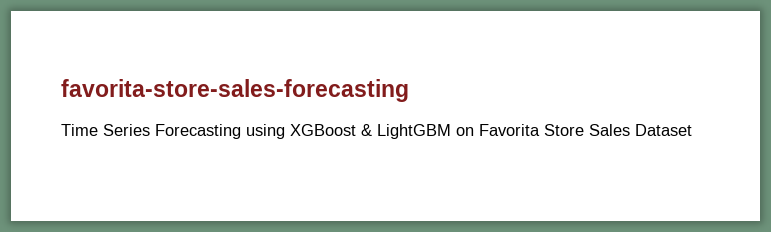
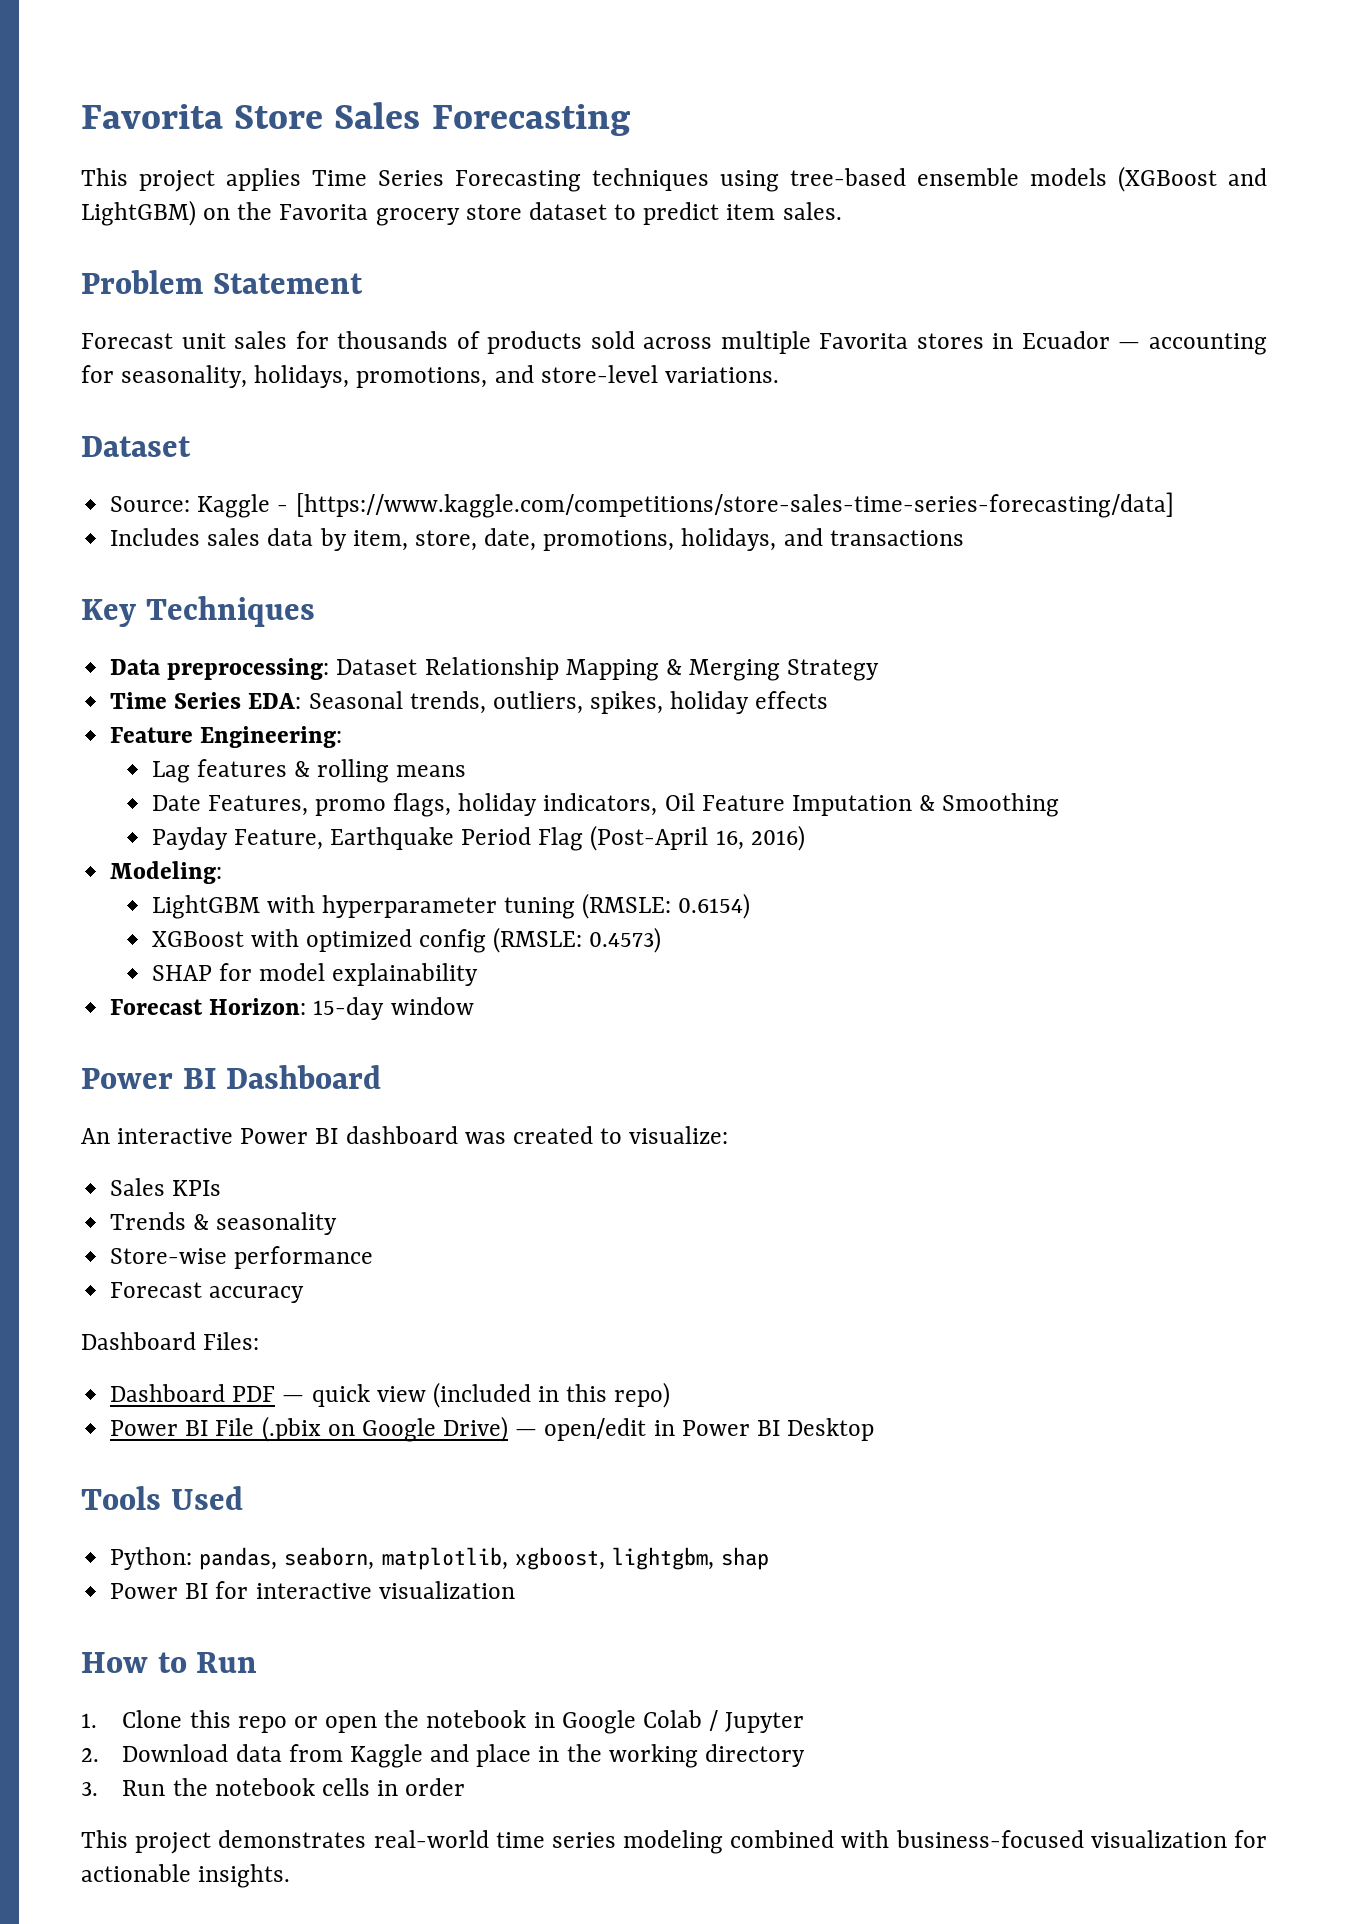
- favorita-store-sales-forecasting
- Time Series Forecasting using XGBoost & LightGBM on Favorita Store Sales Dataset
+ Favorita Store Sales Forecasting
+ This project applies Time Series Forecasting techniques using tree-based ensemble models (XGBoost and LightGBM) on the Favorita grocery store dataset to predict item sales.
+ Problem Statement
+ Forecast unit sales for thousands of products sold across multiple Favorita stores in Ecuador — accounting for seasonality, holidays, promotions, and store-level variations.
+ Dataset
+ Source: Kaggle - [https://www.kaggle.com/competitions/store-sales-time-series-forecasting/data]
+ Includes sales data by item, store, date, promotions, holidays, and transactions
+ Key Techniques
+ Data preprocessing: Dataset Relationship Mapping & Merging Strategy
+ Time Series EDA: Seasonal trends, outliers, spikes, holiday effects
+ Feature Engineering:
+ Lag features & rolling means
+ Date Features, promo flags, holiday indicators, Oil Feature Imputation & Smoothing
+ Payday Feature, Earthquake Period Flag (Post-April 16, 2016)
+ Modeling:
+ LightGBM with hyperparameter tuning (RMSLE: 0.6154)
+ XGBoost with optimized config (RMSLE: 0.4573)
+ SHAP for model explainability
+ Forecast Horizon: 15-day window
+ Power BI Dashboard
+ An interactive Power BI dashboard was created to visualize:
+ Sales KPIs
+ Trends & seasonality
+ Store-wise performance
+ Forecast accuracy
+ Dashboard Files:
+ Dashboard PDF — quick view (included in this repo)
+ Power BI File (.pbix on Google Drive) — open/edit in Power BI Desktop
+ Tools Used
+ Python: pandas, seaborn, matplotlib, xgboost, lightgbm, shap
+ Power BI for interactive visualization
+ How to Run
+ 1. Clone this repo or open the notebook in Google Colab / Jupyter
+ 2. Download data from Kaggle and place in the working directory
+ 3. Run the notebook cells in order
+ This project demonstrates real-world time series modeling combined with business-focused visualization for actionable insights.

